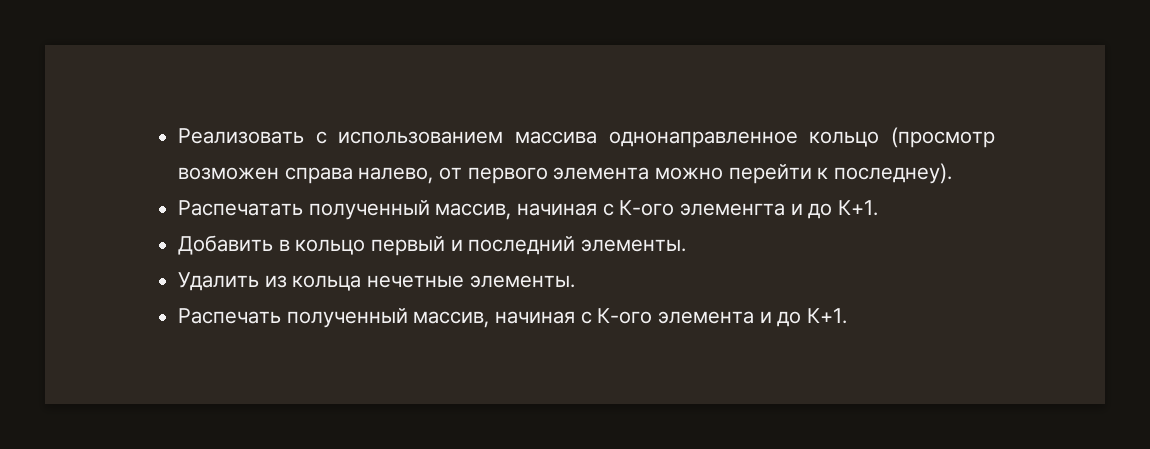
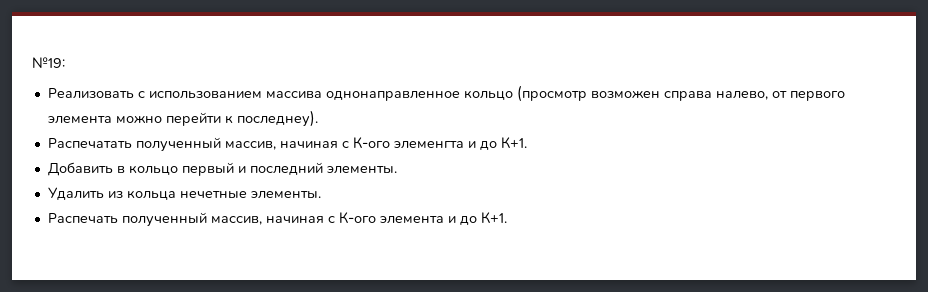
+ №19:

